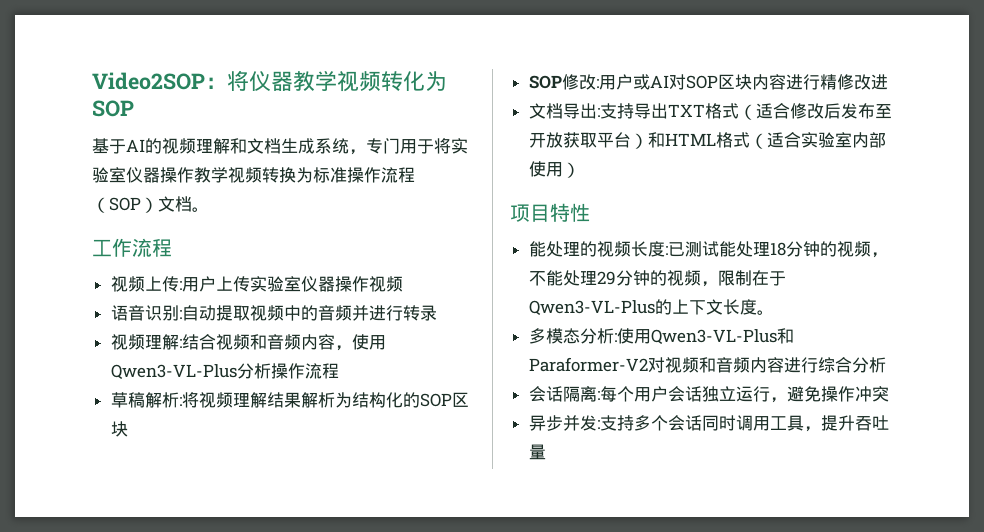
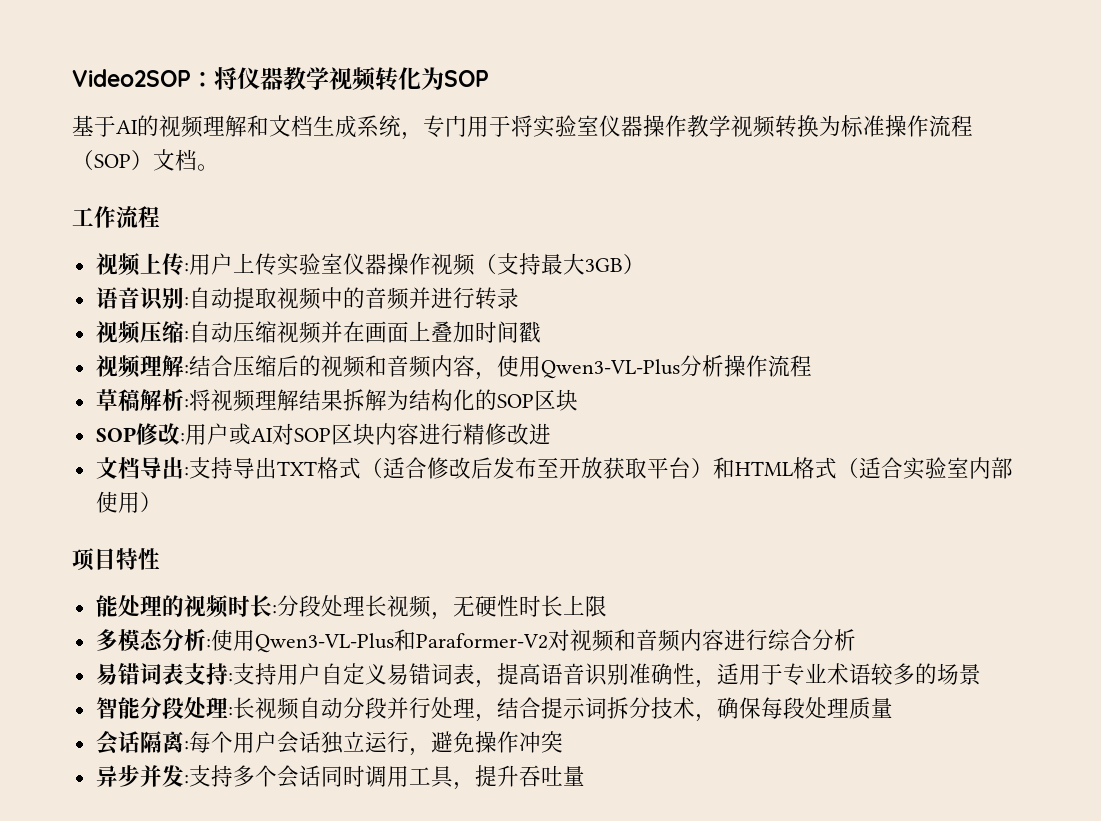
- 视频上传:用户上传实验室仪器操作视频
+ 视频上传:用户上传实验室仪器操作视频（支持最大3GB）
+ 视频压缩:自动压缩视频并在画面上叠加时间戳
- 视频理解:结合视频和音频内容，使用Qwen3-VL-Plus分析操作流程
+ 视频理解:结合压缩后的视频和音频内容，使用Qwen3-VL-Plus分析操作流程
- 草稿解析:将视频理解结果解析为结构化的SOP区块
+ 草稿解析:将视频理解结果拆解为结构化的SOP区块
- 能处理的视频长度:已测试能处理18分钟的视频，不能处理29分钟的视频，限制在于Qwen3-VL-Plus的上下文长度。
+ 能处理的视频时长:分段处理长视频，无硬性时长上限
+ 易错词表支持:支持用户自定义易错词表，提高语音识别准确性，适用于专业术语较多的场景
+ 智能分段处理:长视频自动分段并行处理，结合提示词拆分技术，确保每段处理质量

